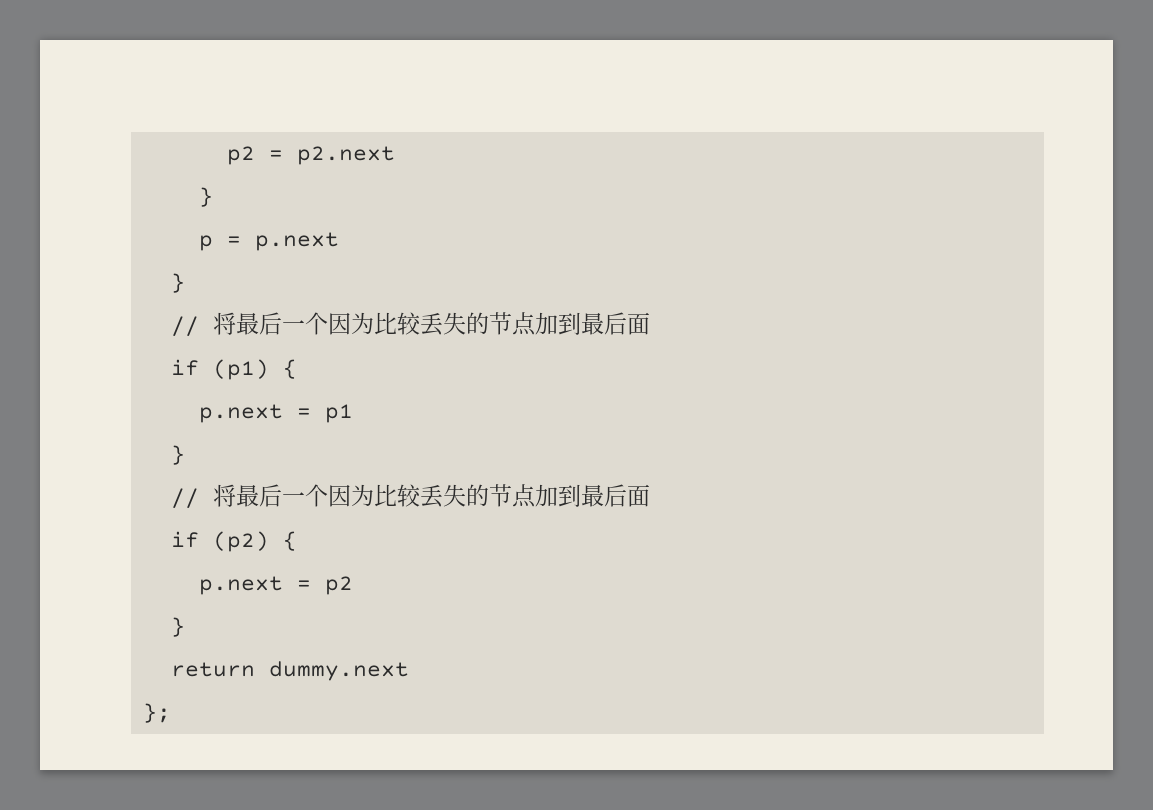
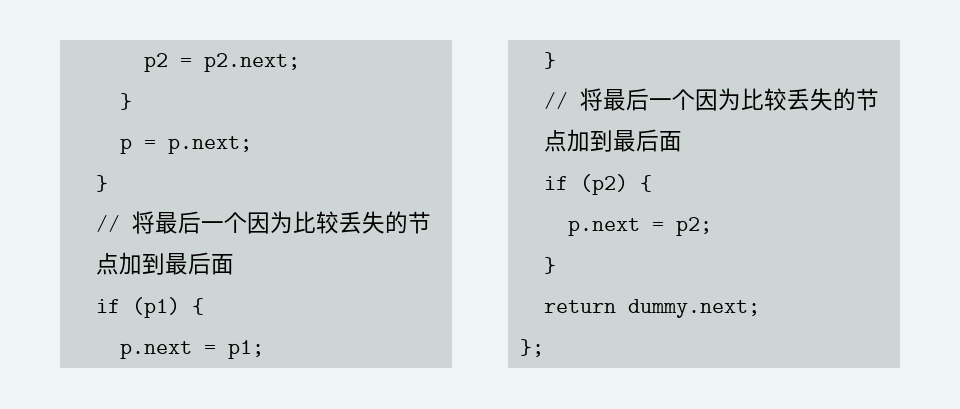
- p2 = p2.next
+ p2 = p2.next;
- p = p.next
+ p = p.next;
- p.next = p1
+ p.next = p1;
- p.next = p2
+ p.next = p2;
- return dummy.next
+ return dummy.next;

